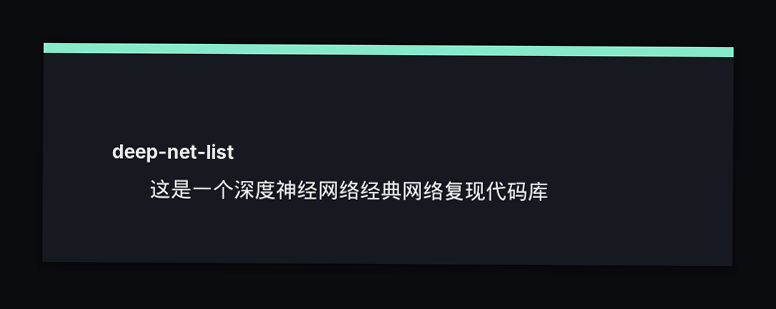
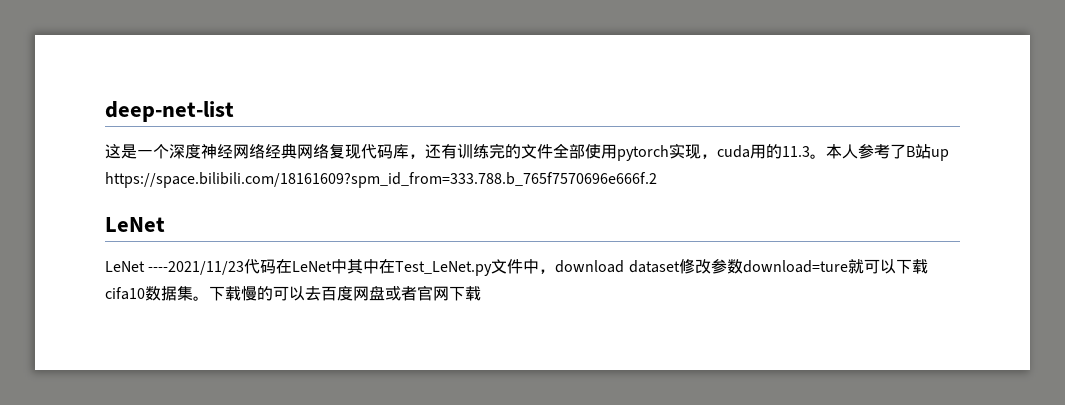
- 这是一个深度神经网络经典网络复现代码库
+ 这是一个深度神经网络经典网络复现代码库，还有训练完的文件全部使用pytorch实现，cuda用的11.3。本人参考了B站up https://space.bilibili.com/18161609?spm_id_from=333.788.b_765f7570696e666f.2
+ LeNet
+ LeNet ----2021/11/23代码在LeNet中其中在Test_LeNet.py文件中，download dataset修改参数download=ture就可以下载cifa10数据集。下载慢的可以去百度网盘或者官网下载

